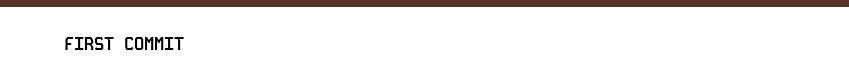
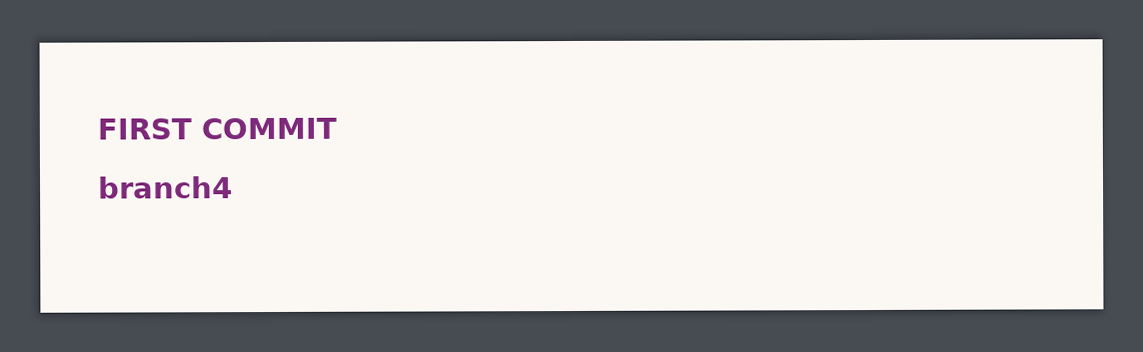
+ branch4

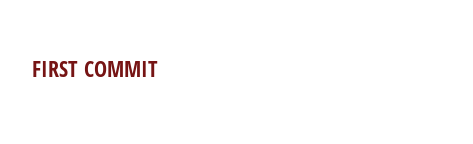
- branch4

